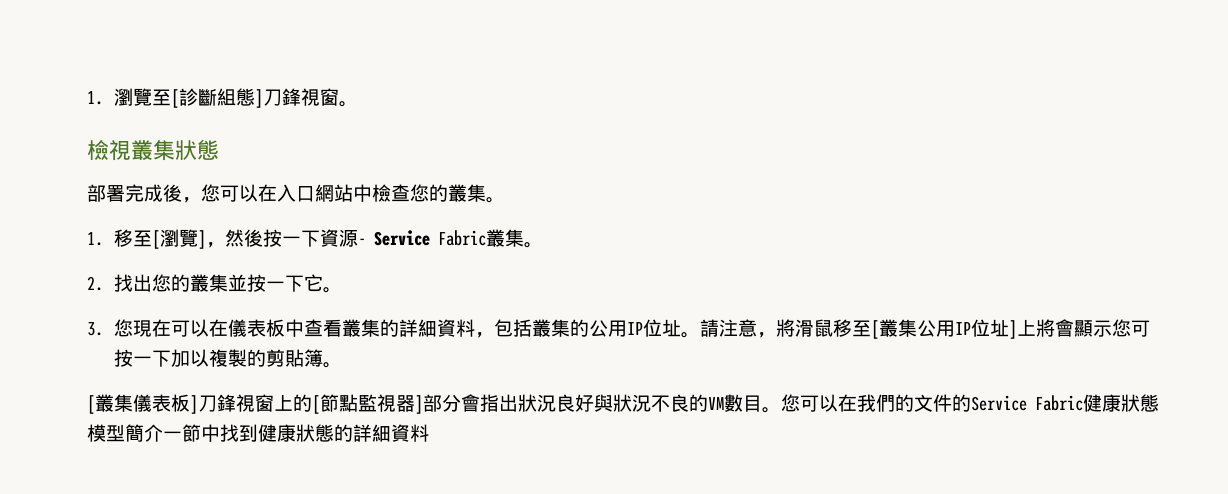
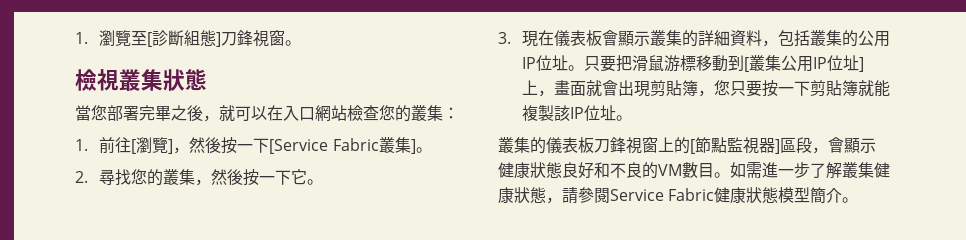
- 部署完成後，您可以在入口網站中檢查您的叢集。
- 1.移至[瀏覽]，然後按一下資源- Service Fabric叢集。
+ 當您部署完畢之後，就可以在入口網站檢查您的叢集：
+ 1.前往[瀏覽]，然後按一下[Service Fabric叢集]。
- 2.找出您的叢集並按一下它。
+ 2.尋找您的叢集，然後按一下它。
- 3.您現在可以在儀表板中查看叢集的詳細資料，包括叢集的公用IP位址。
+ 3.現在儀表板會顯示叢集的詳細資料，包括叢集的公用IP位址。
- 請注意，將滑鼠移至[叢集公用IP位址]上將會顯示您可按一下加以複製的剪貼簿。
- [叢集儀表板]刀鋒視窗上的[節點監視器]部分會指出狀況良好與狀況不良的VM數目。您可以在我們的文件的Service Fabric健康狀態模型簡介一節中找到健康狀態的詳細資料
+ 只要把滑鼠游標移動到[叢集公用IP位址]上，畫面就會出現剪貼簿，您只要按一下剪貼簿就能複製該IP位址。
+ 叢集的儀表板刀鋒視窗上的[節點監視器]區段，會顯示健康狀態良好和不良的VM數目。如需進一步了解叢集健康狀態，請參閱Service Fabric健康狀態模型簡介。

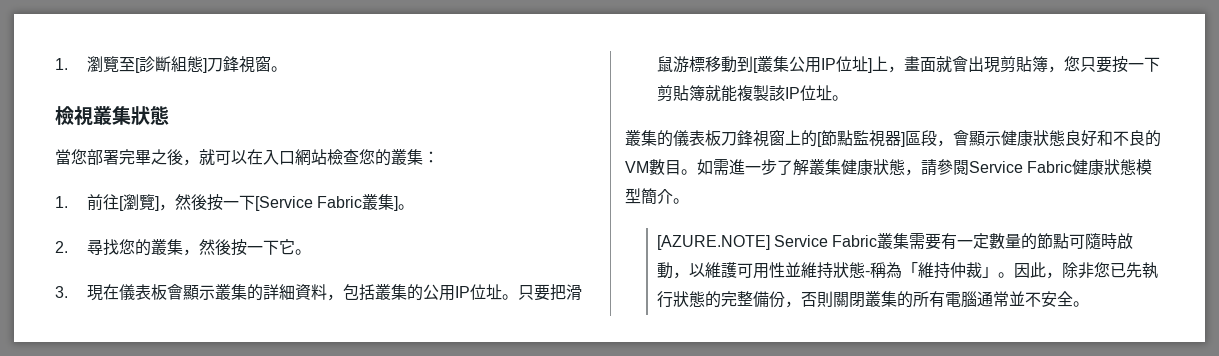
+ [AZURE.NOTE] Service Fabric叢集需要有一定數量的節點可隨時啟動，以維護可用性並維持狀態-稱為「維持仲裁」。因此，除非您已先執行狀態的完整備份，否則關閉叢集的所有電腦通常並不安全。

